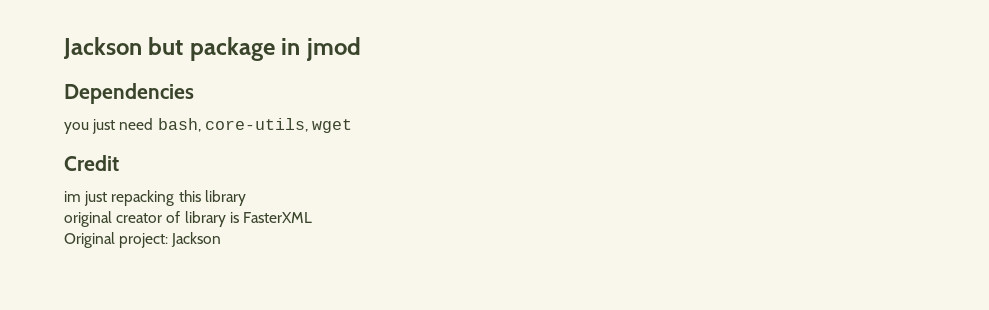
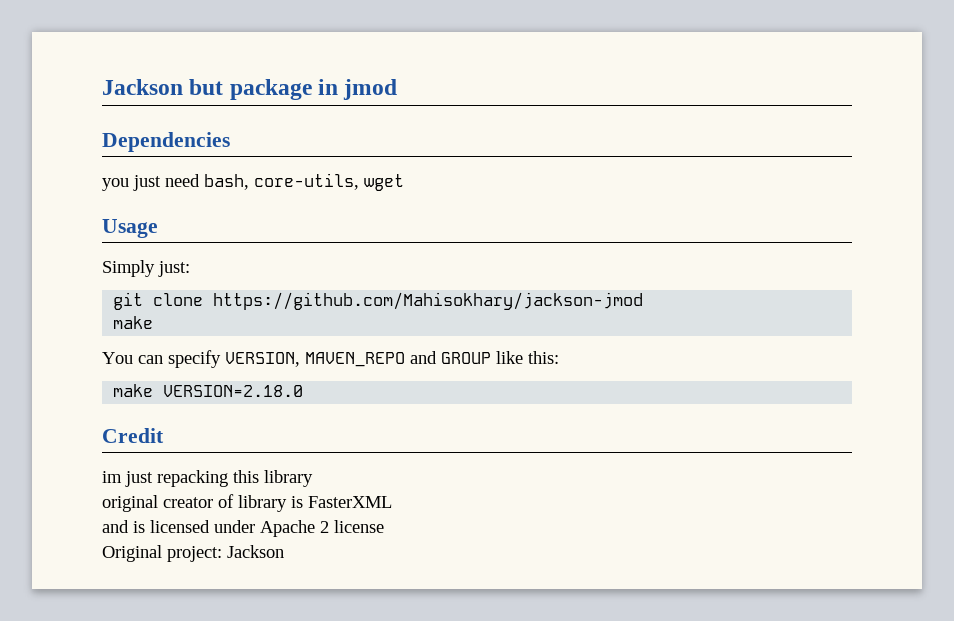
+ Usage
+ Simply just:
+ git clone https://github.com/Mahisokhary/jackson-jmod
+ make
+ You can specify VERSION, MAVEN_REPO and GROUP like this:
+ make VERSION=2.18.0
+ and is licensed under Apache 2 license

